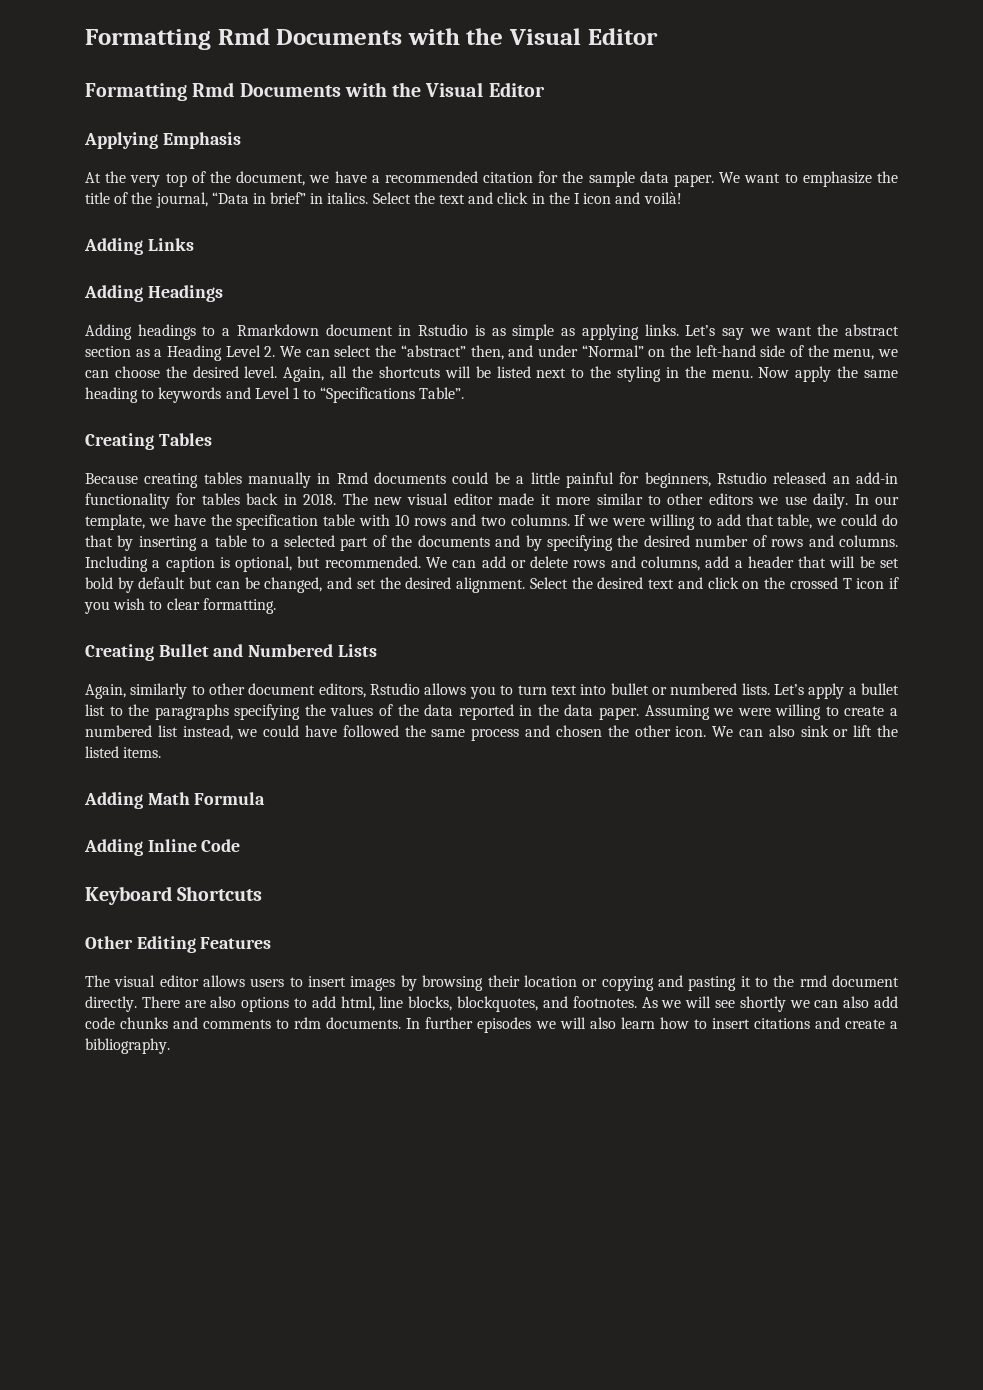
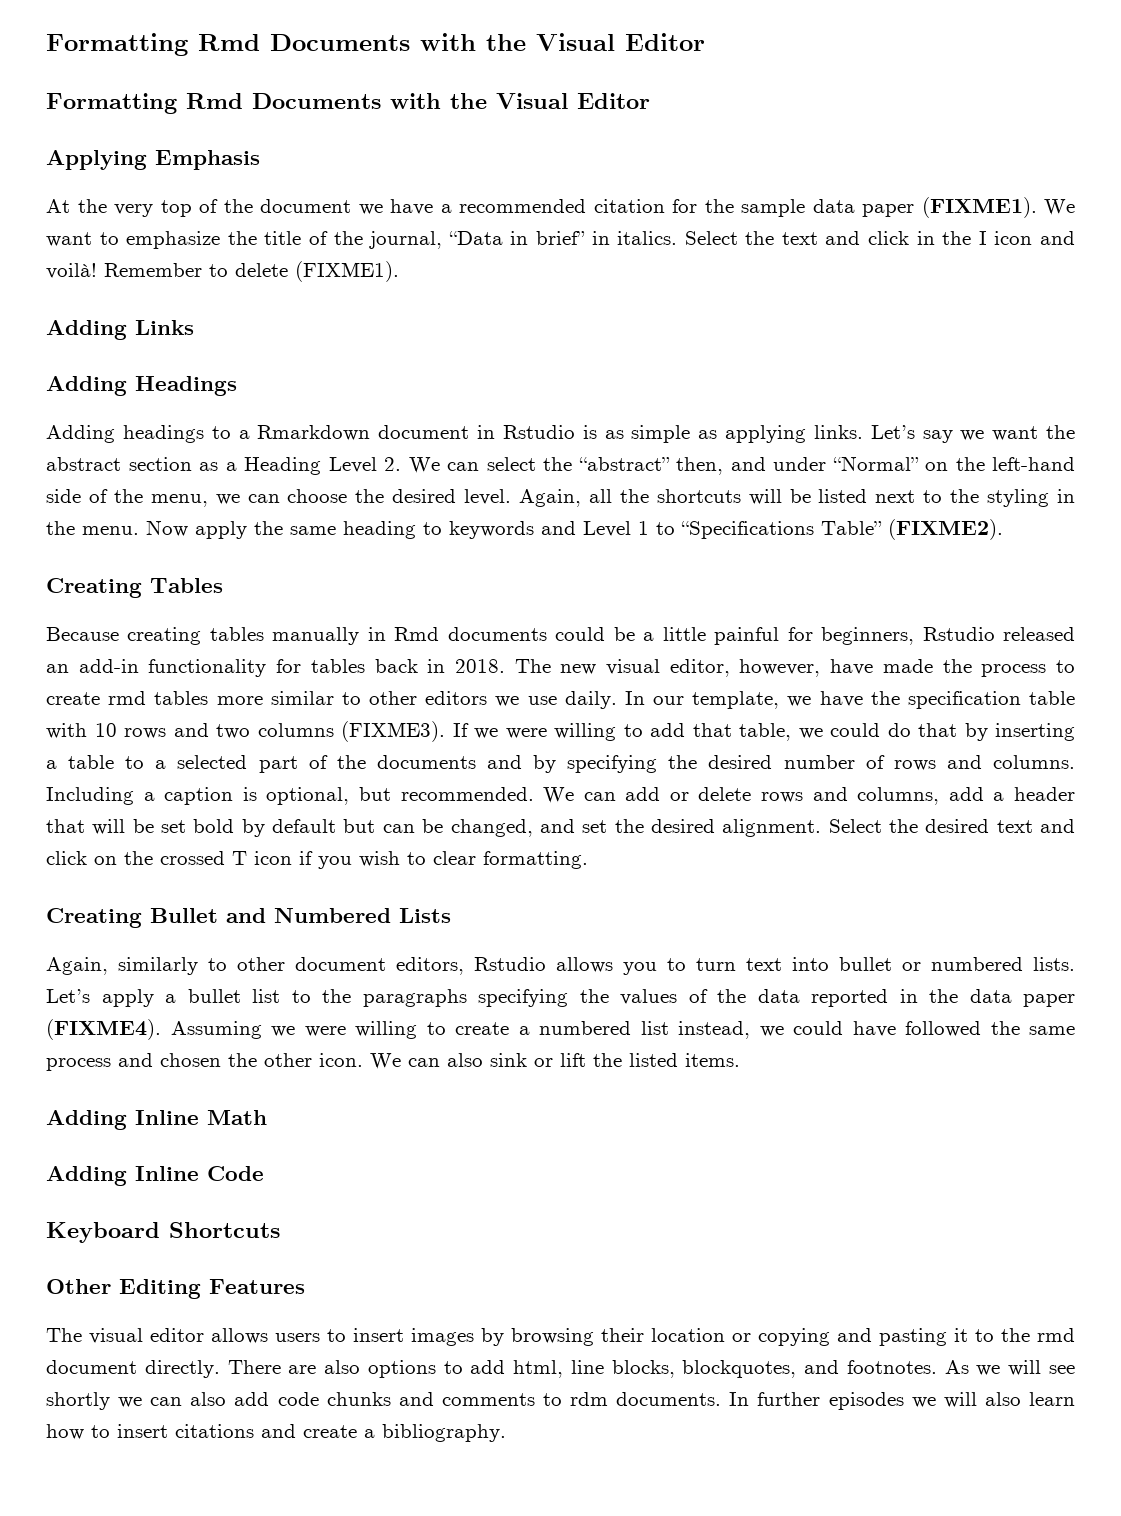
- At the very top of the document, we have a recommended citation for the sample data paper.
+ At the very top of the document we have a recommended citation for the sample data paper (FIXME1).
+ Remember to delete (FIXME1).
- Now apply the same heading to keywords and Level 1 to “Specifications Table”.
+ Now apply the same heading to keywords and Level 1 to “Specifications Table” (FIXME2).
- The new visual editor made it more similar to other editors we use daily.
+ The new visual editor, however, have made the process to create rmd tables more similar to other editors we use daily.
- In our template, we have the specification table with 10 rows and two columns.
+ In our template, we have the specification table with 10 rows and two columns (FIXME3).
- Let’s apply a bullet list to the paragraphs specifying the values of the data reported in the data paper.
+ Let’s apply a bullet list to the paragraphs specifying the values of the data reported in the data paper (FIXME4).
- Adding Math Formula
+ Adding Inline Math

